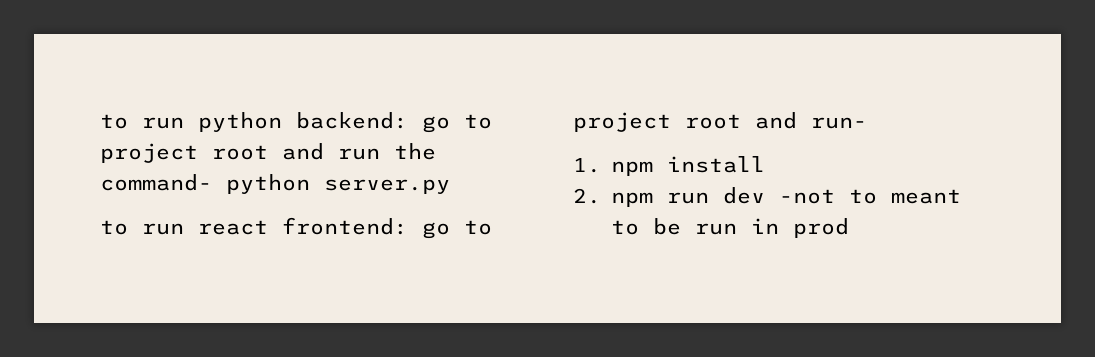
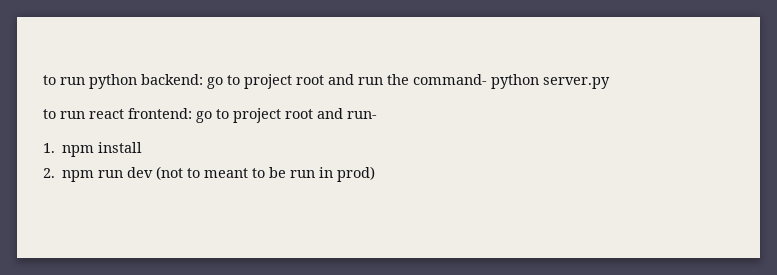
- 2. npm run dev -not to meant to be run in prod
+ 2. npm run dev (not to meant to be run in prod)

